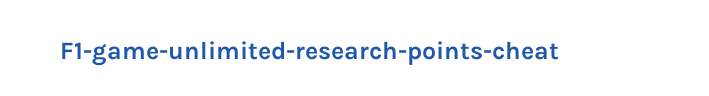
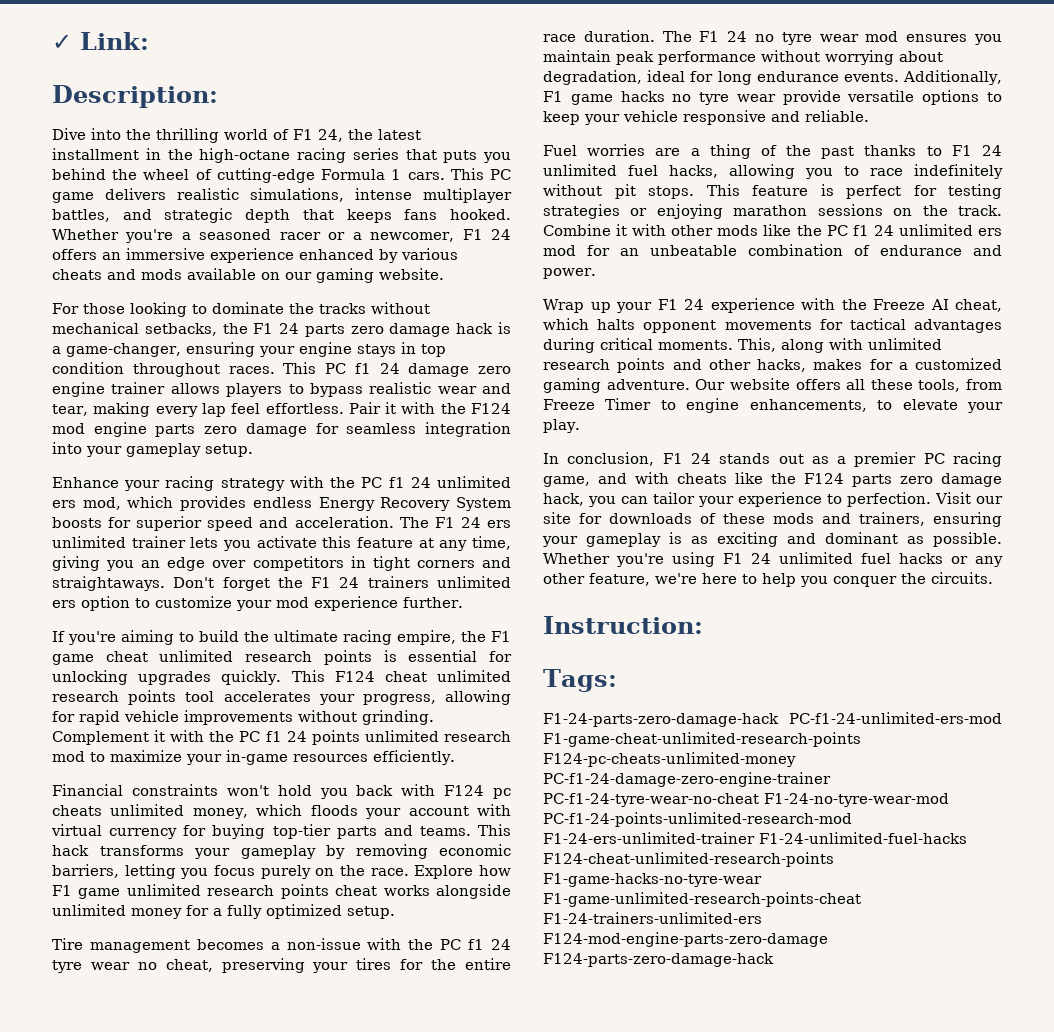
- F1-game-unlimited-research-points-cheat
+ ✓ Link:
+ Description:
+ Dive into the thrilling world of F1 24, the latest installment in the high-octane racing series that puts you behind the wheel of cutting-edge Formula 1 cars. This PC game delivers realistic simulations, intense multiplayer battles, and strategic depth that keeps fans hooked. Whether you're a seasoned racer or a newcomer, F1 24 offers an immersive experience enhanced by various cheats and mods available on our gaming website.
+ For those looking to dominate the tracks without mechanical setbacks, the F1 24 parts zero damage hack is a game-changer, ensuring your engine stays in top condition throughout races. This PC f1 24 damage zero engine trainer allows players to bypass realistic wear and tear, making every lap feel effortless. Pair it with the F124 mod engine parts zero damage for seamless integration into your gameplay setup.
+ Enhance your racing strategy with the PC f1 24 unlimited ers mod, which provides endless Energy Recovery System boosts for superior speed and acceleration. The F1 24 ers unlimited trainer lets you activate this feature at any time, giving you an edge over competitors in tight corners and straightaways. Don't forget the F1 24 trainers unlimited ers option to customize your mod experience further.
+ If you're aiming to build the ultimate racing empire, the F1 game cheat unlimited research points is essential for unlocking upgrades quickly. This F124 cheat unlimited research points tool accelerates your progress, allowing for rapid vehicle improvements without grinding. Complement it with the PC f1 24 points unlimited research mod to maximize your in-game resources efficiently.
+ Financial constraints won't hold you back with F124 pc cheats unlimited money, which floods your account with virtual currency for buying top-tier parts and teams. This hack transforms your gameplay by removing economic barriers, letting you focus purely on the race. Explore how F1 game unlimited research points cheat works alongside unlimited money for a fully optimized setup.
+ Tire management becomes a non-issue with the PC f1 24 tyre wear no cheat, preserving your tires for the entire race duration. The F1 24 no tyre wear mod ensures you maintain peak performance without worrying about degradation, ideal for long endurance events. Additionally, F1 game hacks no tyre wear provide versatile options to keep your vehicle responsive and reliable.
+ Fuel worries are a thing of the past thanks to F1 24 unlimited fuel hacks, allowing you to race indefinitely without pit stops. This feature is perfect for testing strategies or enjoying marathon sessions on the track. Combine it with other mods like the PC f1 24 unlimited ers mod for an unbeatable combination of endurance and power.
+ Wrap up your F1 24 experience with the Freeze AI cheat, which halts opponent movements for tactical advantages during critical moments. This, along with unlimited research points and other hacks, makes for a customized gaming adventure. Our website offers all these tools, from Freeze Timer to engine enhancements, to elevate your play.
+ In conclusion, F1 24 stands out as a premier PC racing game, and with cheats like the F124 parts zero damage hack, you can tailor your experience to perfection. Visit our site for downloads of these mods and trainers, ensuring your gameplay is as exciting and dominant as possible. Whether you're using F1 24 unlimited fuel hacks or any other feature, we're here to help you conquer the circuits.
+ Instruction:
+ Tags:
+ F1-24-parts-zero-damage-hack PC-f1-24-unlimited-ers-mod F1-game-cheat-unlimited-research-points F124-pc-cheats-unlimited-money PC-f1-24-damage-zero-engine-trainer PC-f1-24-tyre-wear-no-cheat F1-24-no-tyre-wear-mod PC-f1-24-points-unlimited-research-mod F1-24-ers-unlimited-trainer F1-24-unlimited-fuel-hacks F124-cheat-unlimited-research-points F1-game-hacks-no-tyre-wear F1-game-unlimited-research-points-cheat F1-24-trainers-unlimited-ers F124-mod-engine-parts-zero-damage F124-parts-zero-damage-hack

